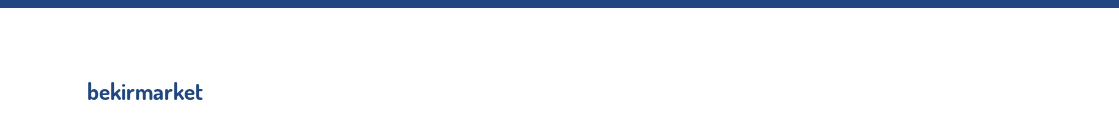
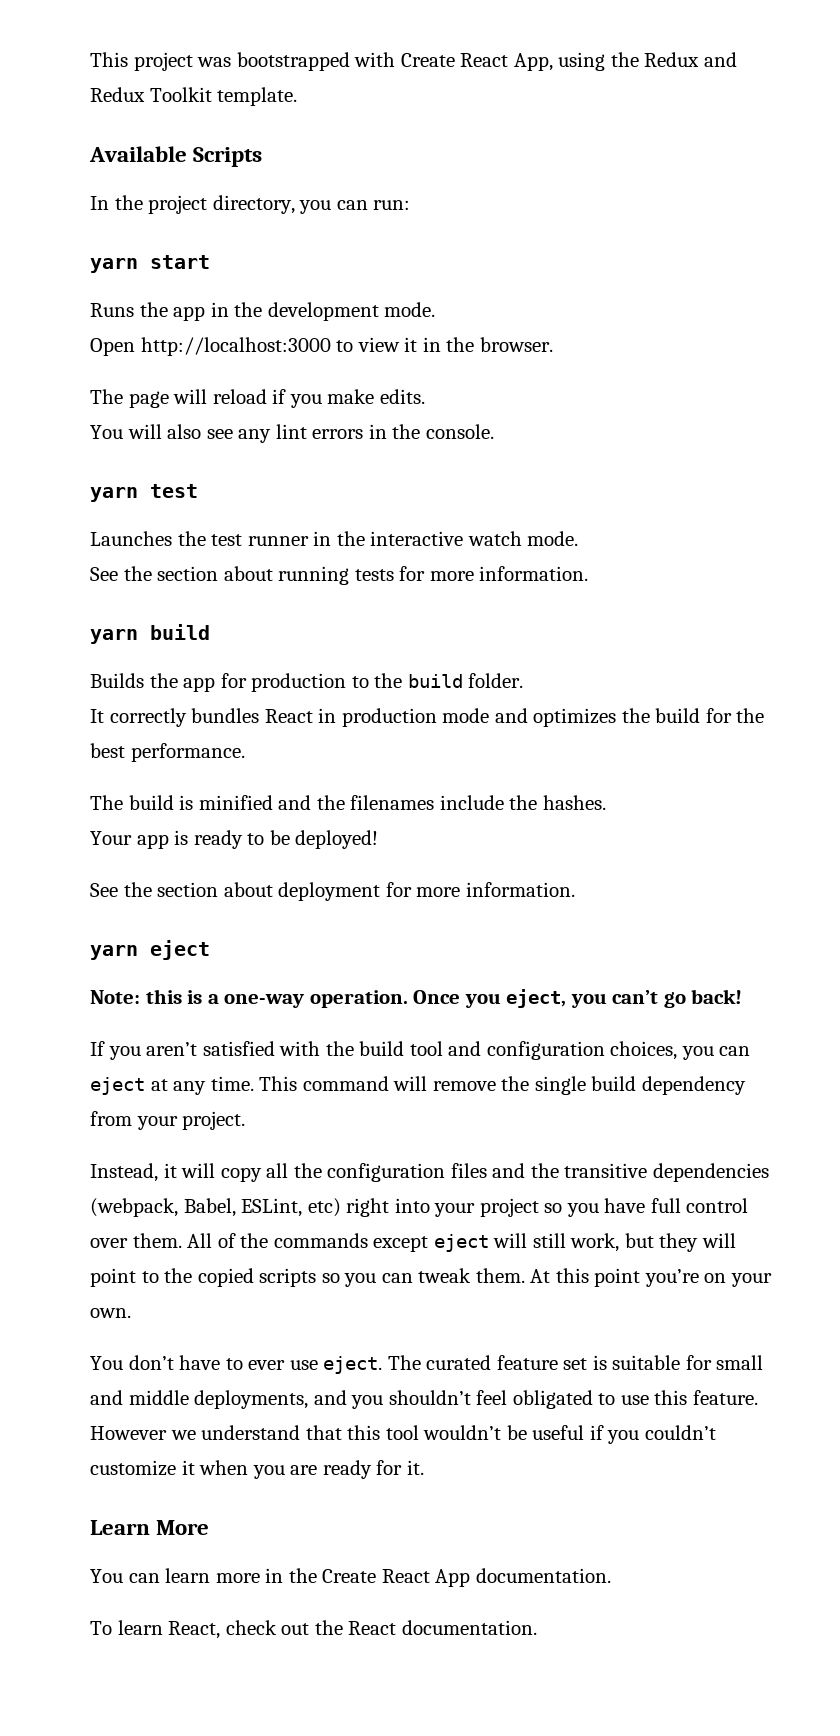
- bekirmarket
+ This project was bootstrapped with Create React App, using the Redux and Redux Toolkit template.
+ Available Scripts
+ In the project directory, you can run:
+ yarn start
+ Runs the app in the development mode.
+ Open http://localhost:3000 to view it in the browser.
+ The page will reload if you make edits.
+ You will also see any lint errors in the console.
+ yarn test
+ Launches the test runner in the interactive watch mode.
+ See the section about running tests for more information.
+ yarn build
+ Builds the app for production to the build folder.
+ It correctly bundles React in production mode and optimizes the build for the best performance.
+ The build is minified and the filenames include the hashes.
+ Your app is ready to be deployed!
+ See the section about deployment for more information.
+ yarn eject
+ Note: this is a one-way operation. Once you eject, you can’t go back!
+ If you aren’t satisfied with the build tool and configuration choices, you can eject at any time. This command will remove the single build dependency from your project.
+ Instead, it will copy all the configuration files and the transitive dependencies (webpack, Babel, ESLint, etc) right into your project so you have full control over them. All of the commands except eject will still work, but they will point to the copied scripts so you can tweak them. At this point you’re on your own.
+ You don’t have to ever use eject. The curated feature set is suitable for small and middle deployments, and you shouldn’t feel obligated to use this feature. However we understand that this tool wouldn’t be useful if you couldn’t customize it when you are ready for it.
+ Learn More
+ You can learn more in the Create React App documentation.
+ To learn React, check out the React documentation.

